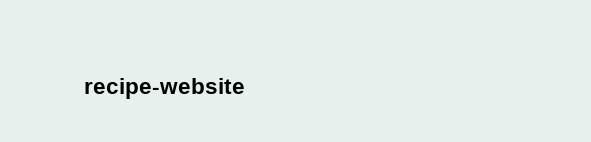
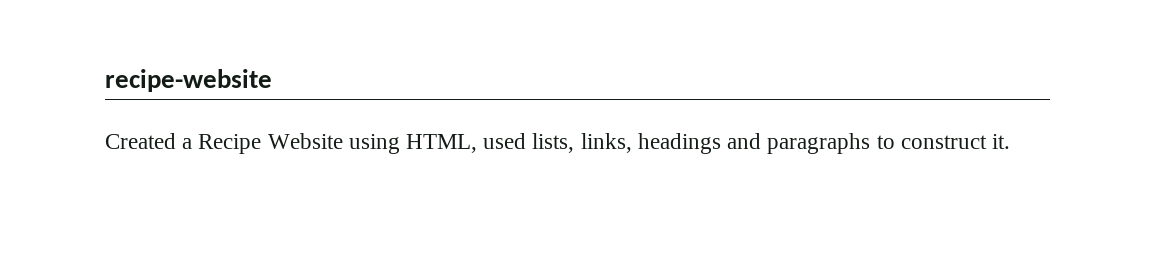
+ Created a Recipe Website using HTML, used lists, links, headings and paragraphs to construct it.

